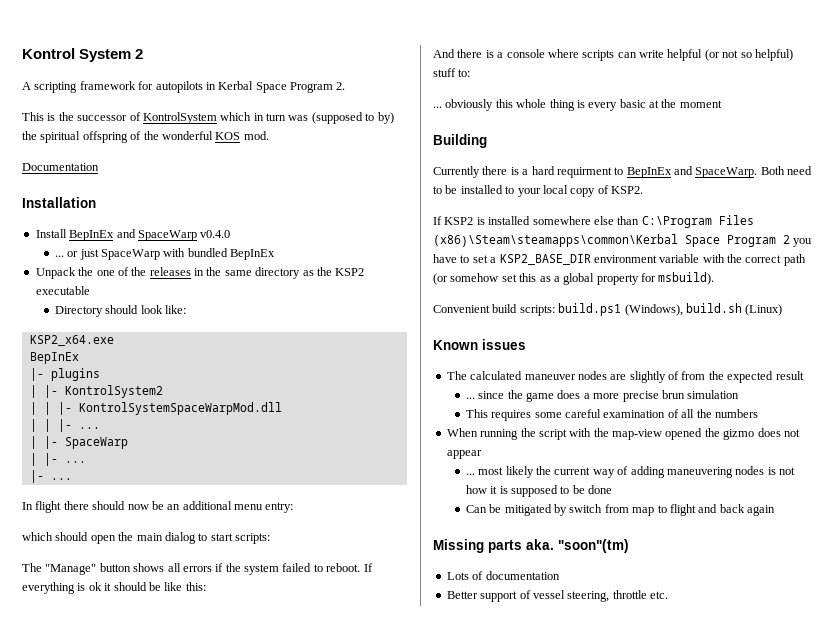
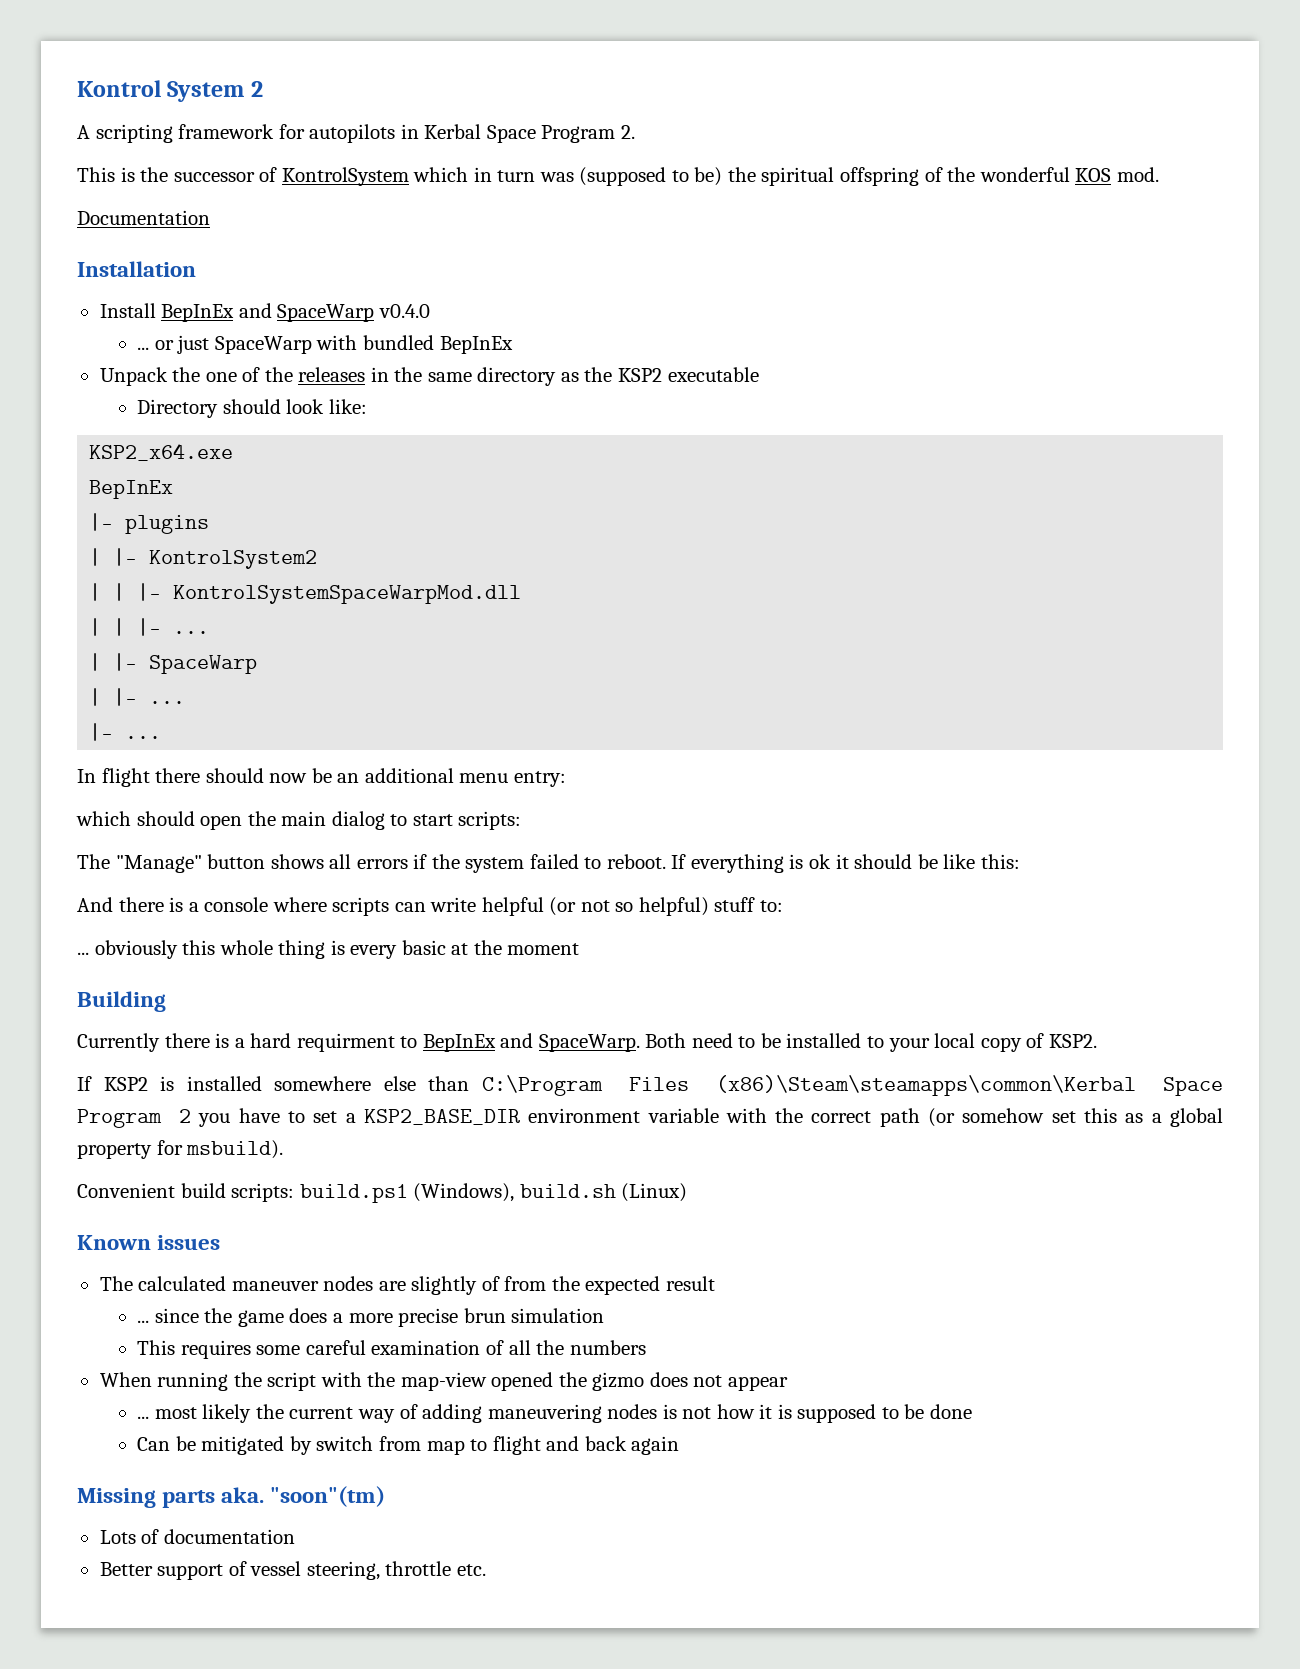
- This is the successor of KontrolSystem which in turn was (supposed to by) the spiritual offspring of the wonderful KOS mod.
+ This is the successor of KontrolSystem which in turn was (supposed to be) the spiritual offspring of the wonderful KOS mod.

